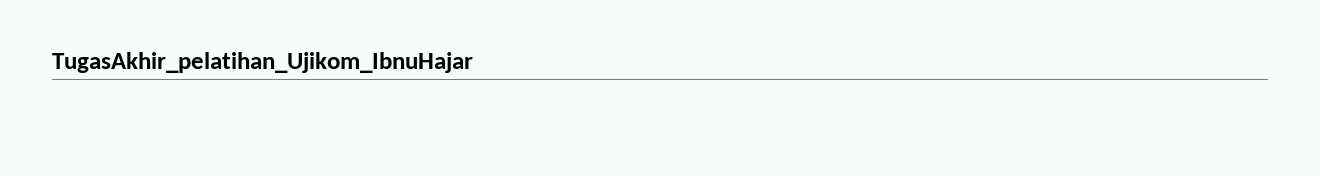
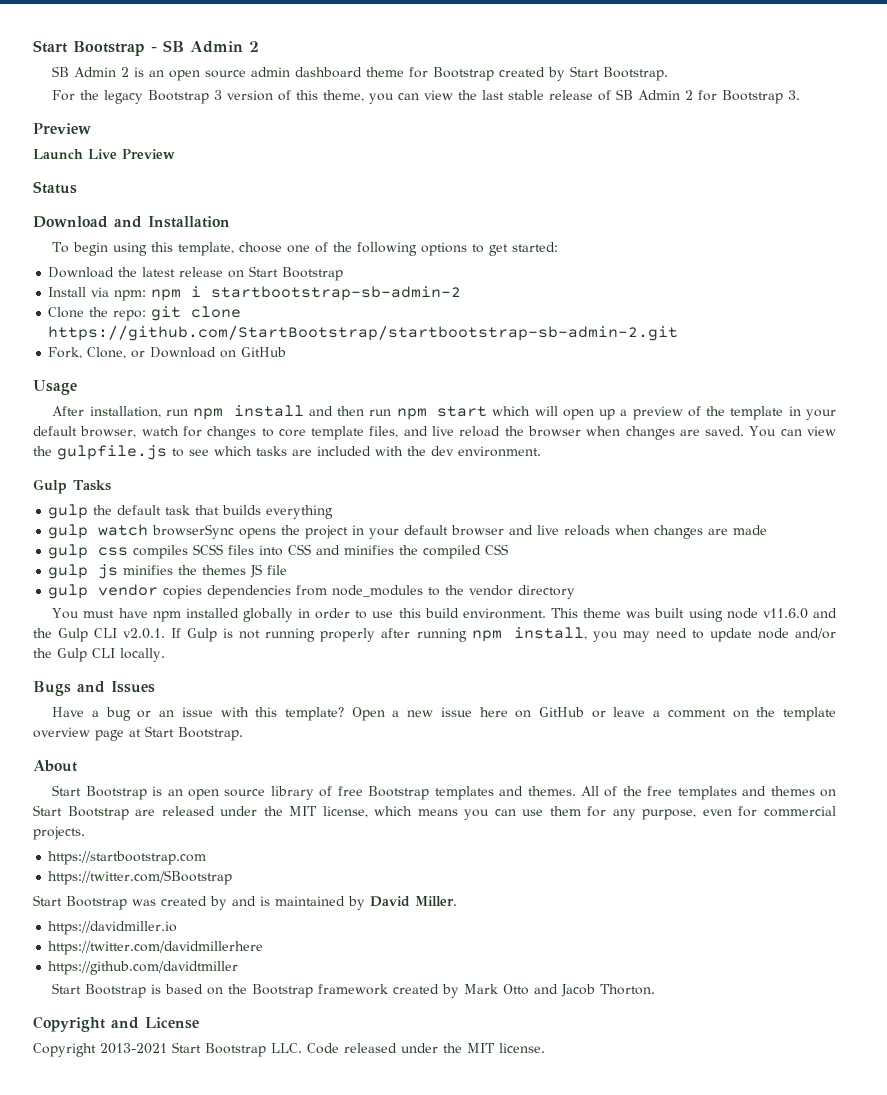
- TugasAkhir_pelatihan_Ujikom_IbnuHajar
+ Start Bootstrap - SB Admin 2
+ SB Admin 2 is an open source admin dashboard theme for Bootstrap created by Start Bootstrap.
+ For the legacy Bootstrap 3 version of this theme, you can view the last stable release of SB Admin 2 for Bootstrap 3.
+ Preview
+ Launch Live Preview
+ Status
+ Download and Installation
+ To begin using this template, choose one of the following options to get started:
+ Download the latest release on Start Bootstrap
+ Install via npm: npm i startbootstrap-sb-admin-2
+ Clone the repo: git clone https://github.com/StartBootstrap/startbootstrap-sb-admin-2.git
+ Fork, Clone, or Download on GitHub
+ Usage
+ After installation, run npm install and then run npm start which will open up a preview of the template in your default browser, watch for changes to core template files, and live reload the browser when changes are saved. You can view the gulpfile.js to see which tasks are included with the dev environment.
+ Gulp Tasks
+ gulp the default task that builds everything
+ gulp watch browserSync opens the project in your default browser and live reloads when changes are made
+ gulp css compiles SCSS files into CSS and minifies the compiled CSS
+ gulp js minifies the themes JS file
+ gulp vendor copies dependencies from node_modules to the vendor directory
+ You must have npm installed globally in order to use this build environment. This theme was built using node v11.6.0 and the Gulp CLI v2.0.1. If Gulp is not running properly after running npm install, you may need to update node and/or the Gulp CLI locally.
+ Bugs and Issues
+ Have a bug or an issue with this template? Open a new issue here on GitHub or leave a comment on the template overview page at Start Bootstrap.
+ About
+ Start Bootstrap is an open source library of free Bootstrap templates and themes. All of the free templates and themes on Start Bootstrap are released under the MIT license, which means you can use them for any purpose, even for commercial projects.
+ https://startbootstrap.com
+ https://twitter.com/SBootstrap
+ Start Bootstrap was created by and is maintained by David Miller.
+ https://davidmiller.io
+ https://twitter.com/davidmillerhere
+ https://github.com/davidtmiller
+ Start Bootstrap is based on the Bootstrap framework created by Mark Otto and Jacob Thorton.
+ Copyright and License
+ Copyright 2013-2021 Start Bootstrap LLC. Code released under the MIT license.

